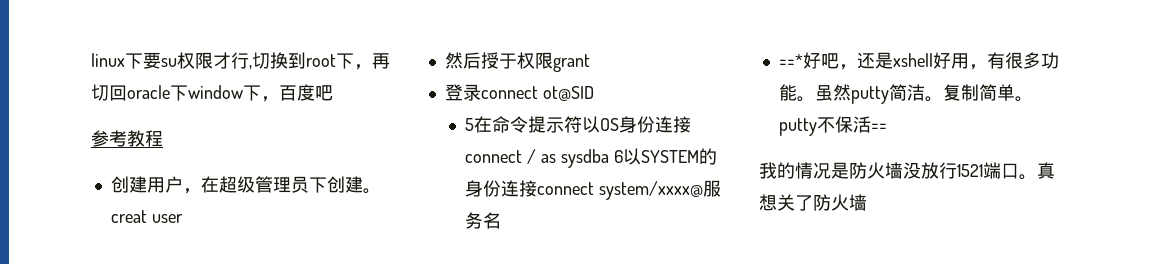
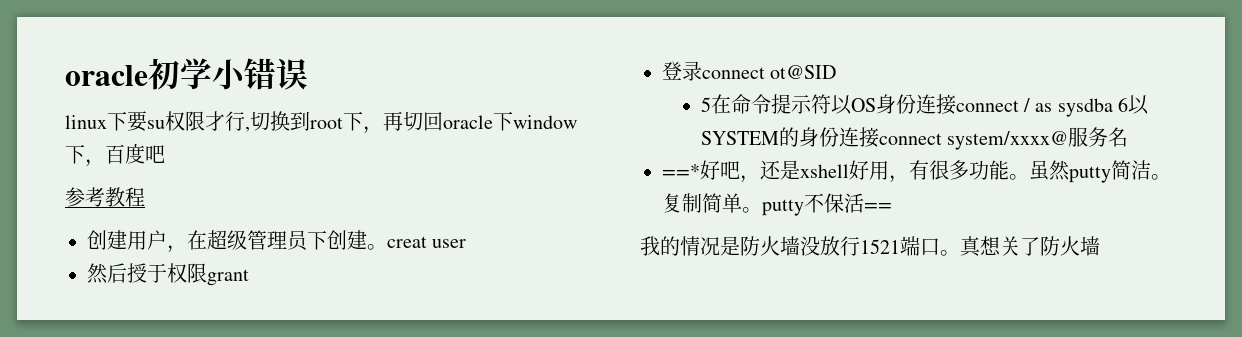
+ oracle初学小错误

